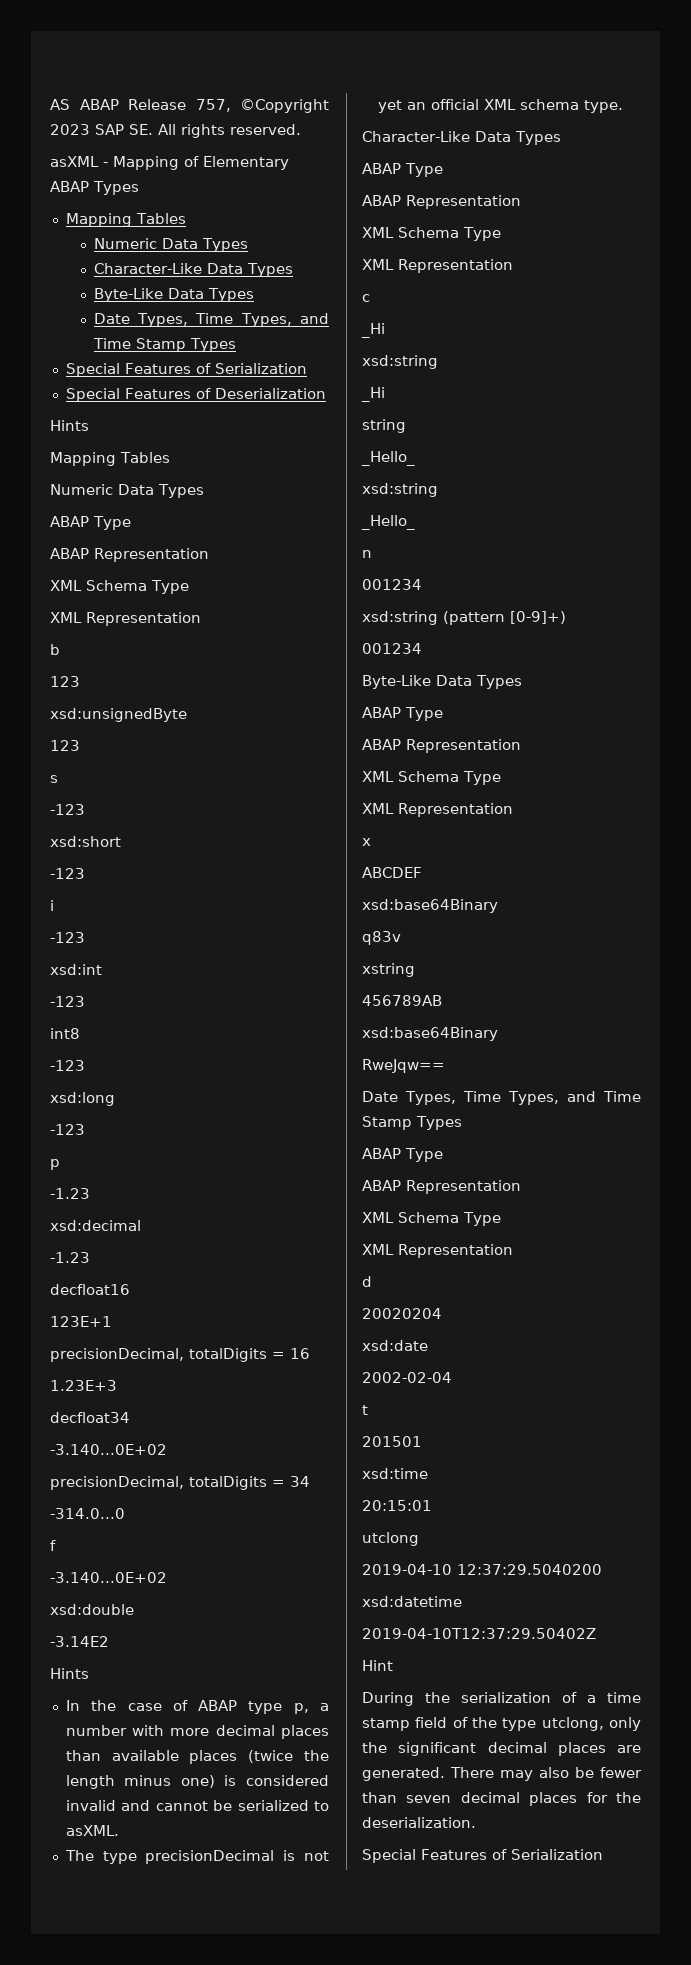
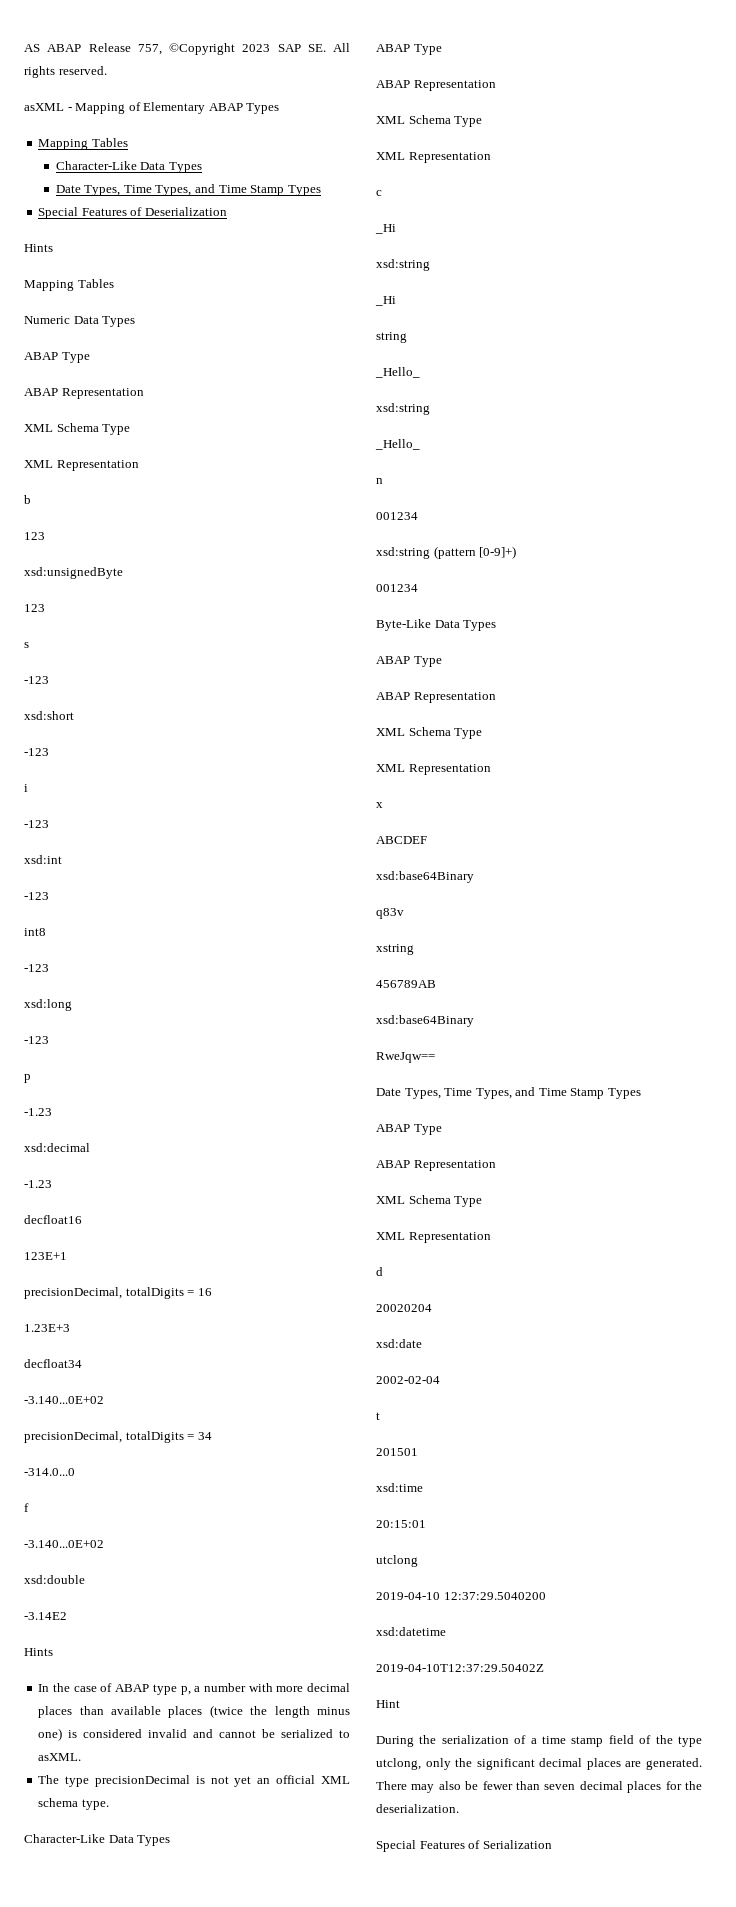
  asXML - Mapping of Elementary ABAP Types
  Mapping Tables
- Numeric Data Types
  Character-Like Data Types
- Byte-Like Data Types
  Date Types, Time Types, and Time Stamp Types
- Special Features of Serialization

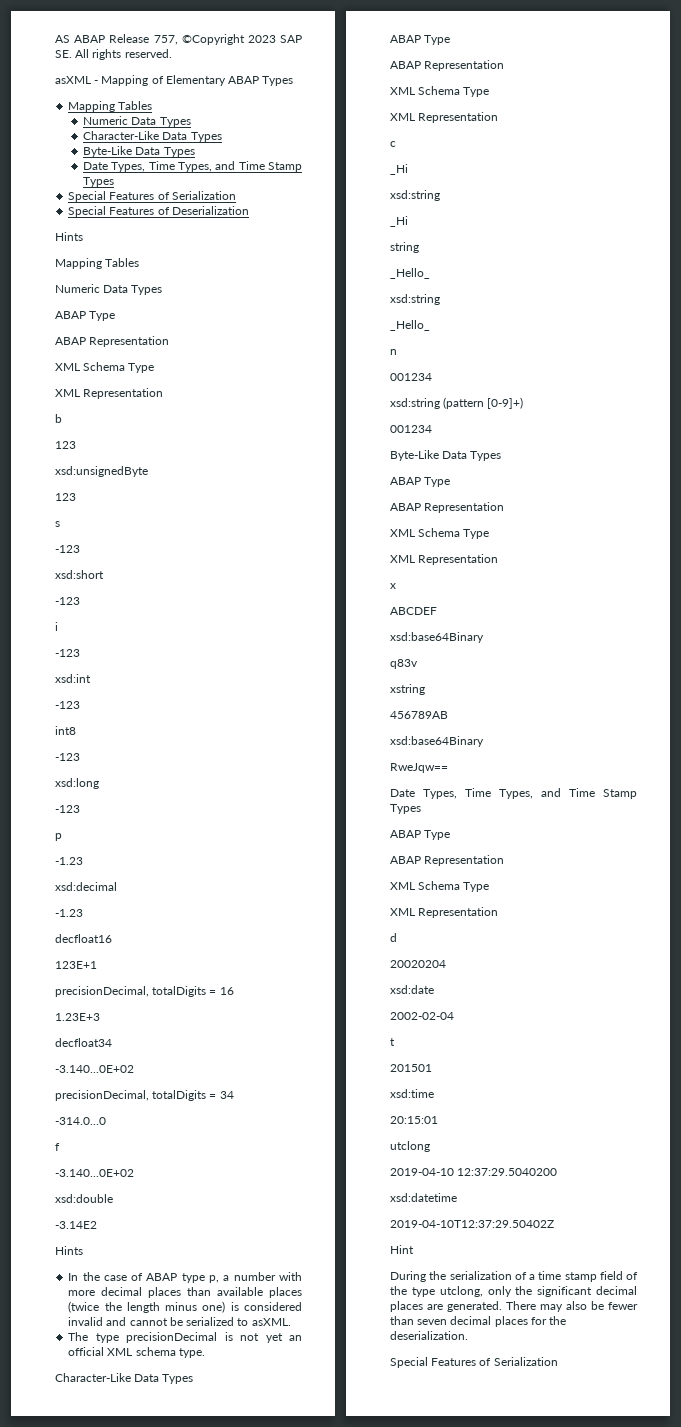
  asXML - Mapping of Elementary ABAP Types
  Mapping Tables
+ Numeric Data Types
  Character-Like Data Types
+ Byte-Like Data Types
  Date Types, Time Types, and Time Stamp Types
+ Special Features of Serialization

